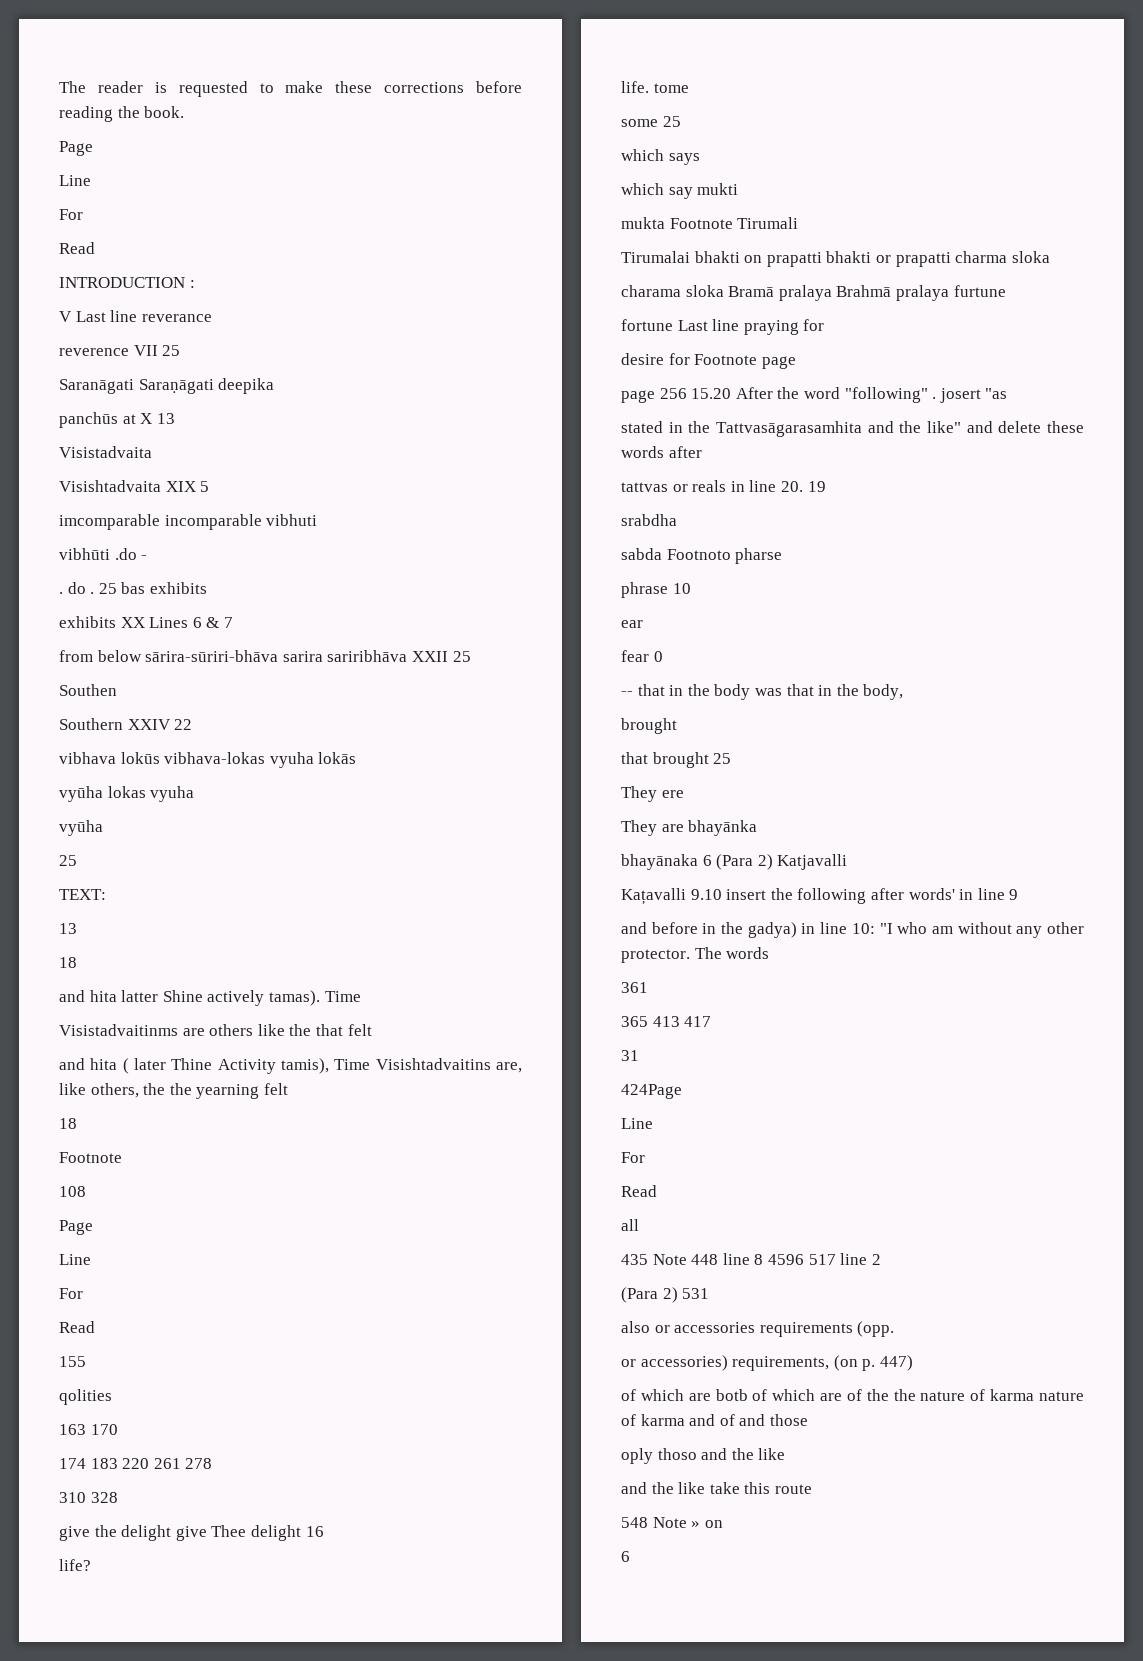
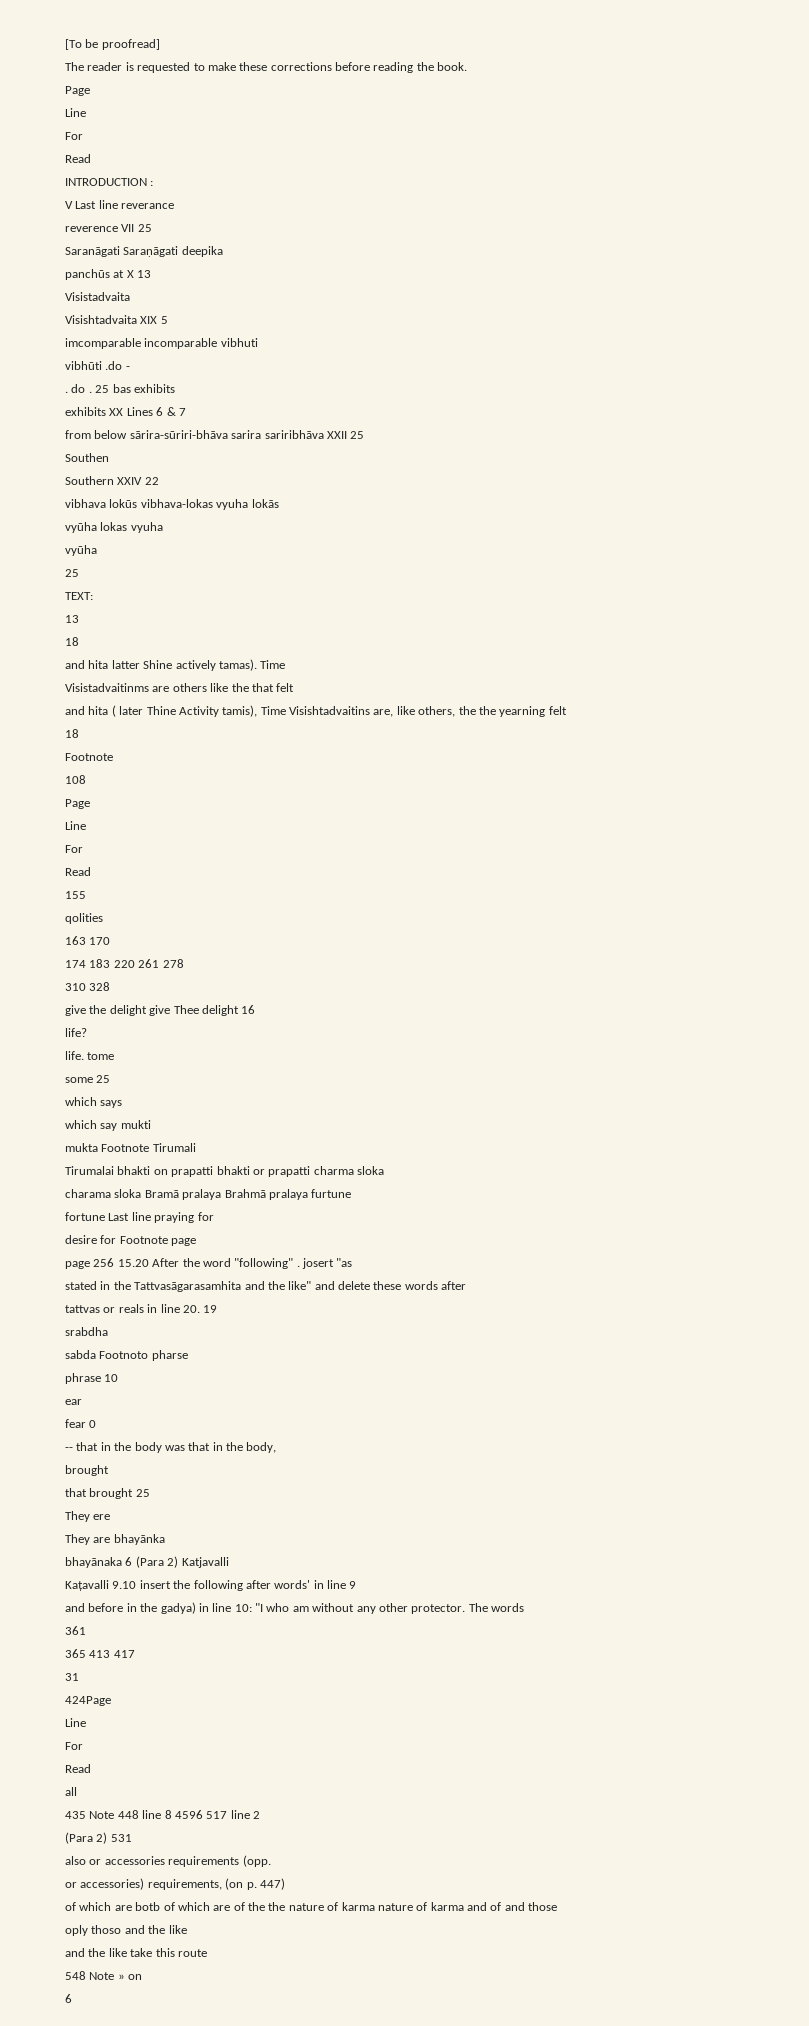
+ [To be proofread]

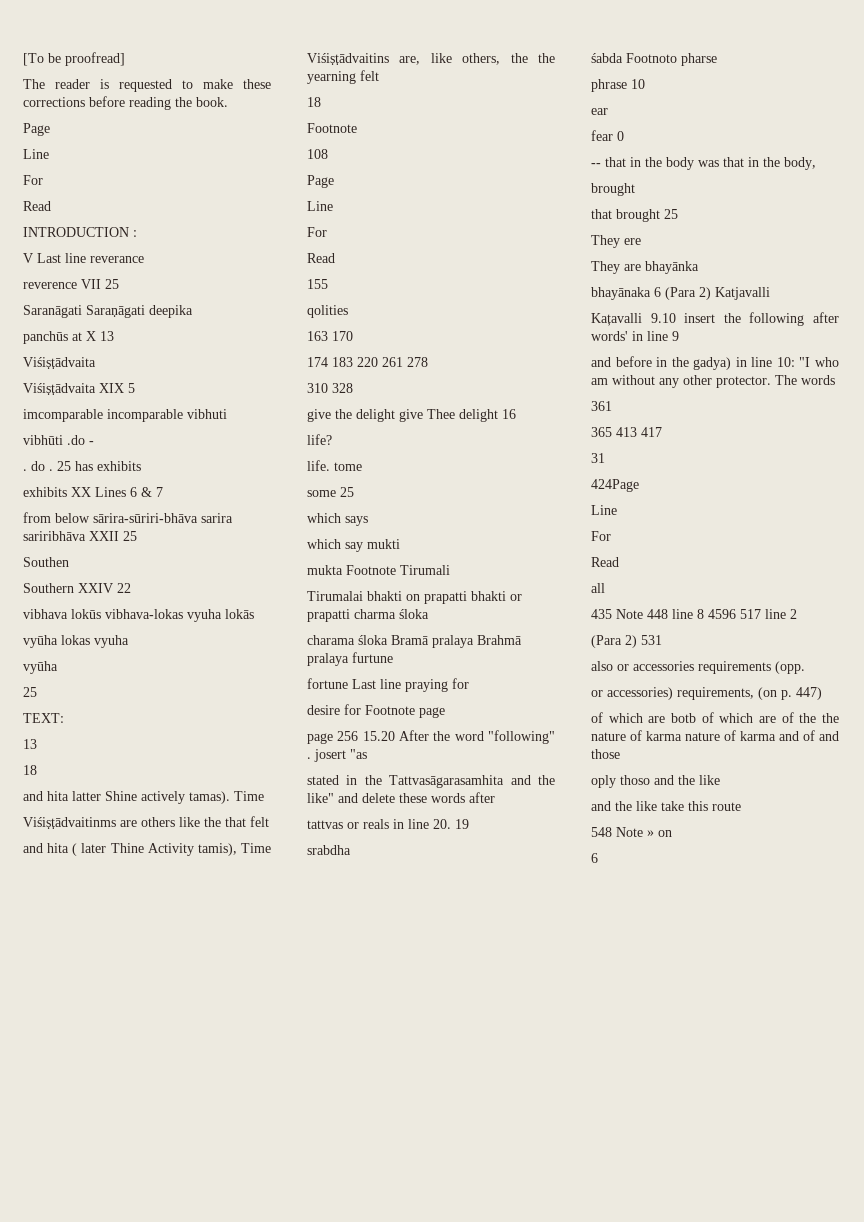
  panchūs at X 13
- Visistadvaita
- Visishtadvaita XIX 5
+ Viśiṣṭādvaita
+ Viśiṣṭādvaita XIX 5
- 25 bas exhibits
+ 25 has exhibits
- Visistadvaitinms are others like the that felt
+ Viśiṣṭādvaitinms are others like the that felt
- and hita ( later Thine Activity tamis), Time Visishtadvaitins are, like others, the the yearning felt
+ and hita ( later Thine Activity tamis), Time Viśiṣṭādvaitins are, like others, the the yearning felt
- Tirumalai bhakti on prapatti bhakti or prapatti charma sloka
+ Tirumalai bhakti on prapatti bhakti or prapatti charma śloka
- charama sloka Bramā pralaya Brahmā pralaya furtune
+ charama śloka Bramā pralaya Brahmā pralaya furtune
- sabda Footnoto pharse
+ śabda Footnoto pharse

